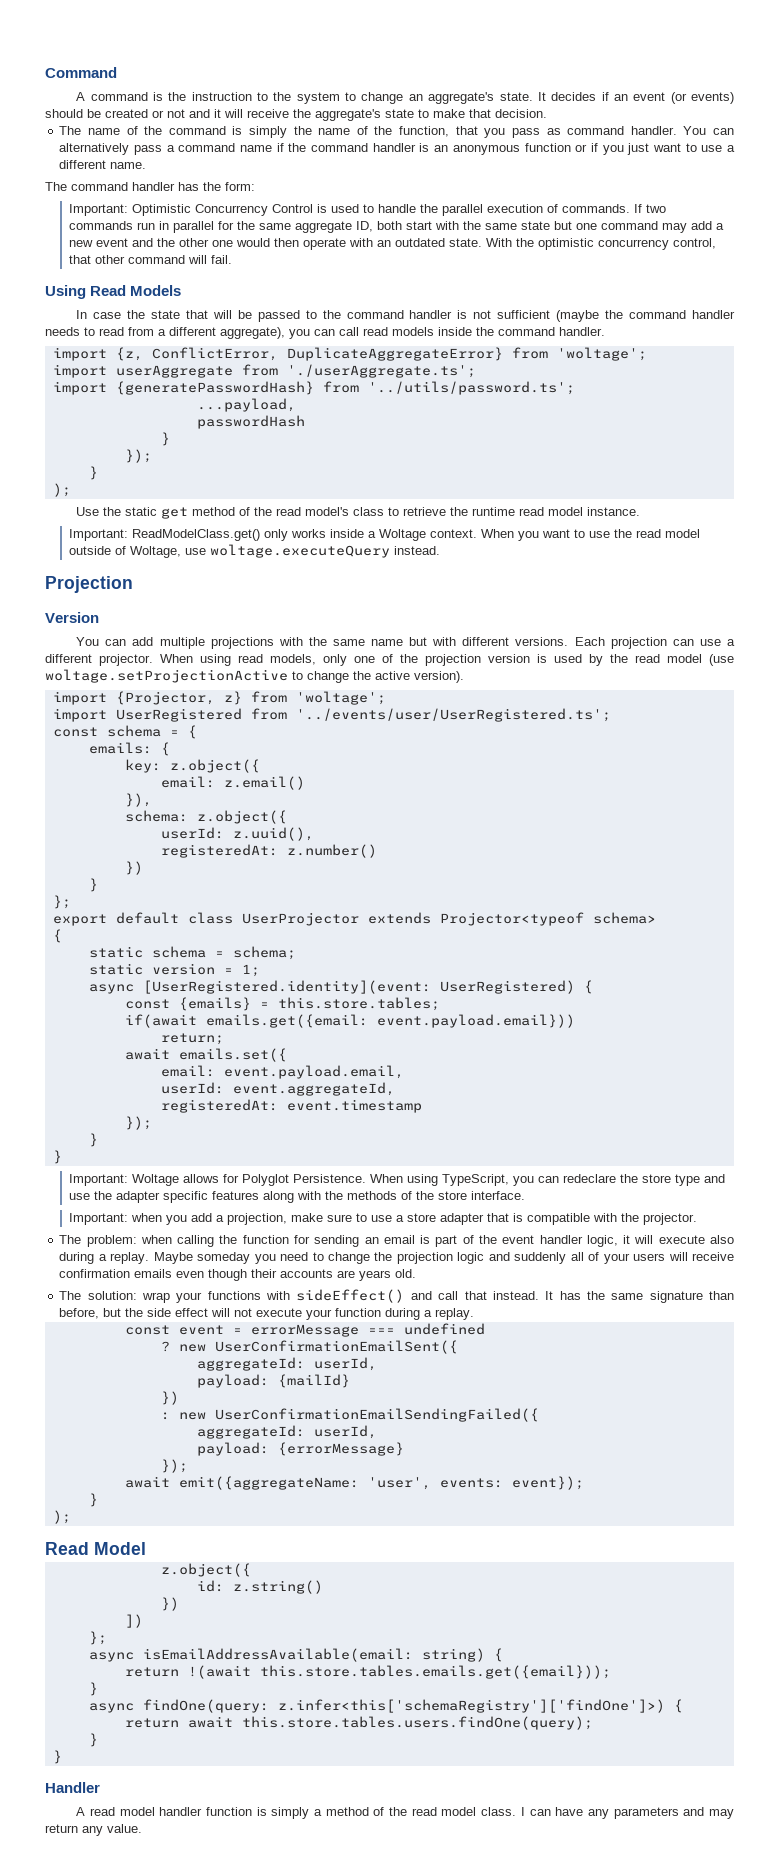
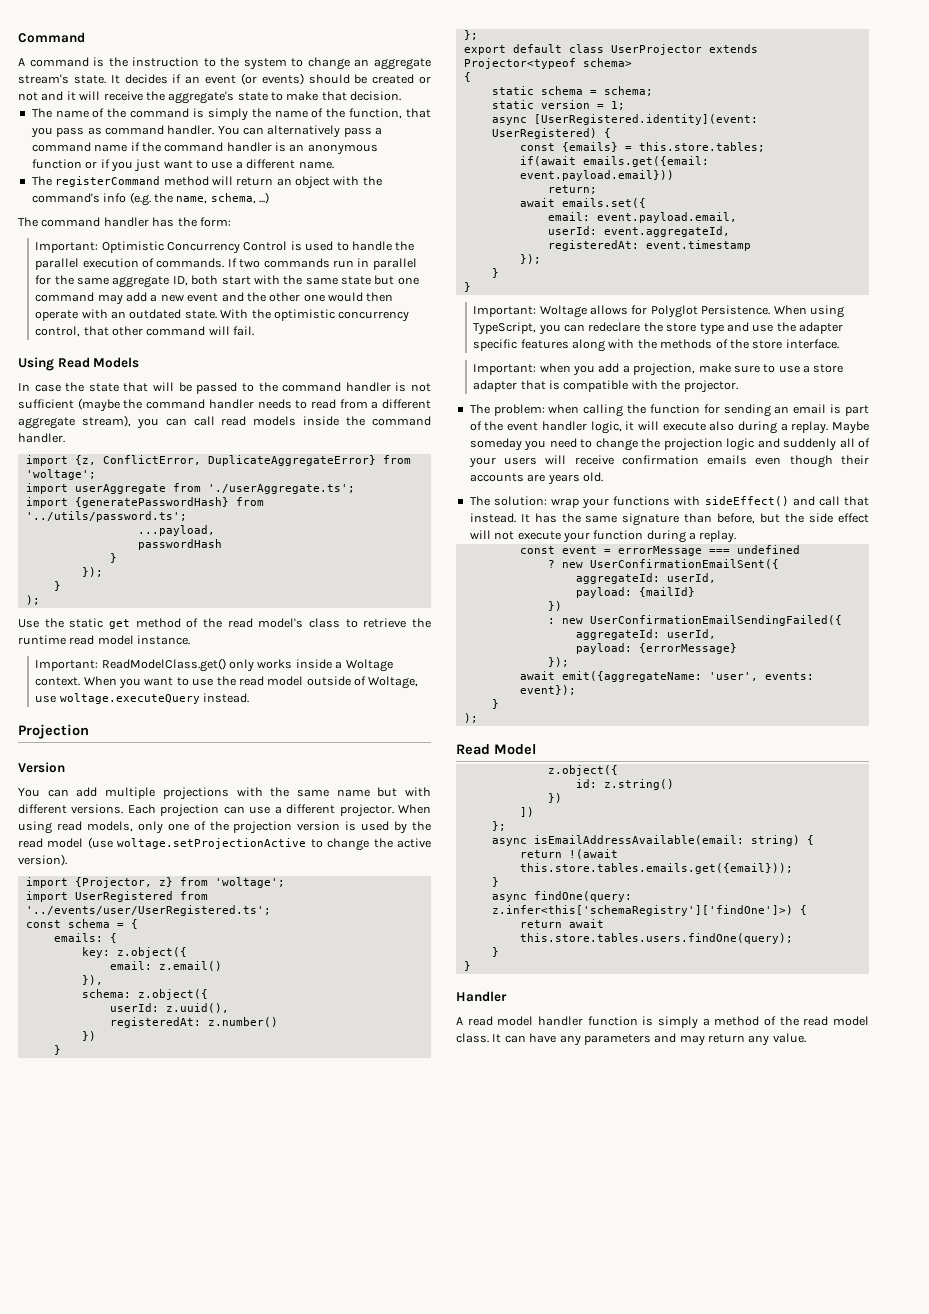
- A command is the instruction to the system to change an aggregate's state.
+ A command is the instruction to the system to change an aggregate stream's state.
+ The registerCommand method will return an object with the command's info (e.g. the name, schema, ...)
- In case the state that will be passed to the command handler is not sufficient (maybe the command handler needs to read from a different aggregate), you can call read models inside the command handler.
+ In case the state that will be passed to the command handler is not sufficient (maybe the command handler needs to read from a different aggregate stream), you can call read models inside the command handler.
- I can have any parameters and may return any value.
+ It can have any parameters and may return any value.

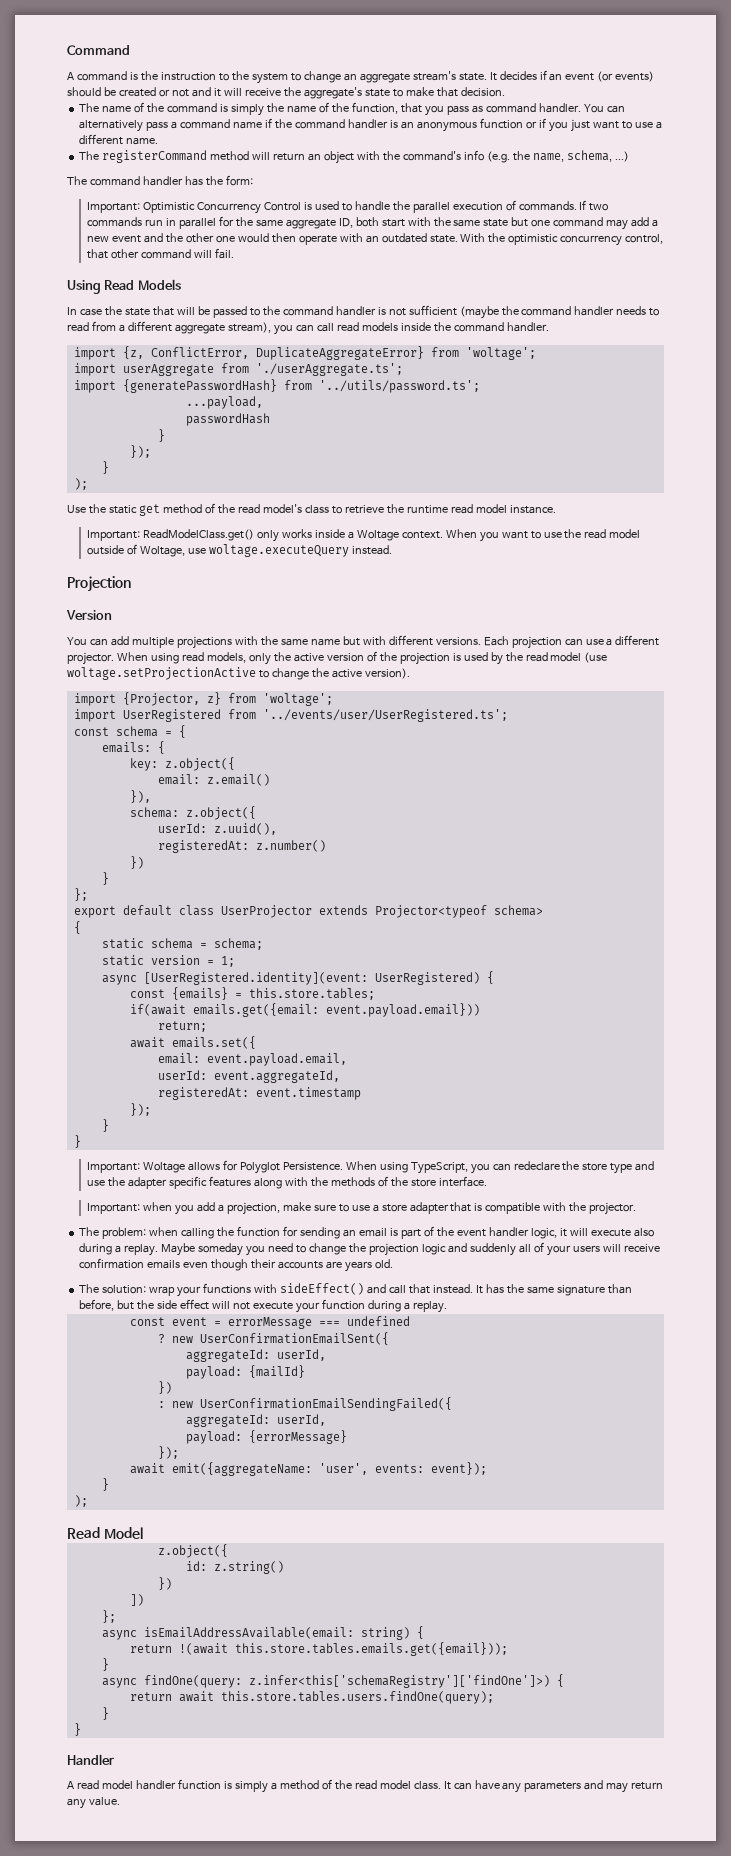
- When using read models, only one of the projection version is used by the read model (use woltage.setProjectionActive to change the active version).
+ When using read models, only the active version of the projection is used by the read model (use woltage.setProjectionActive to change the active version).

